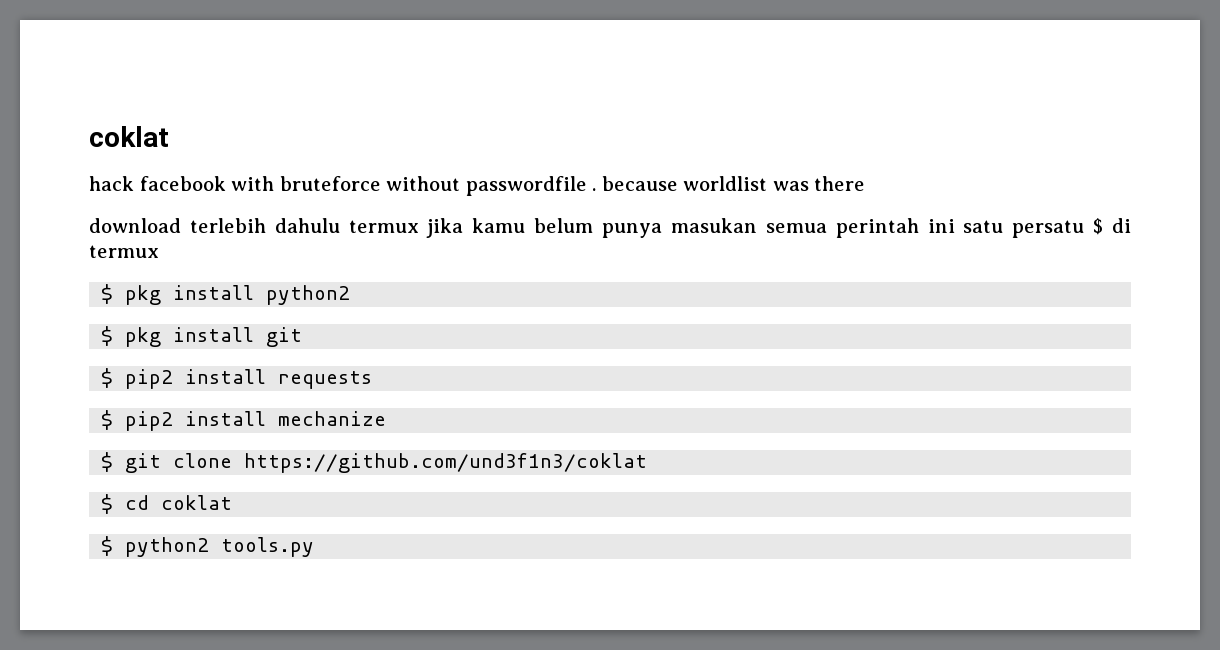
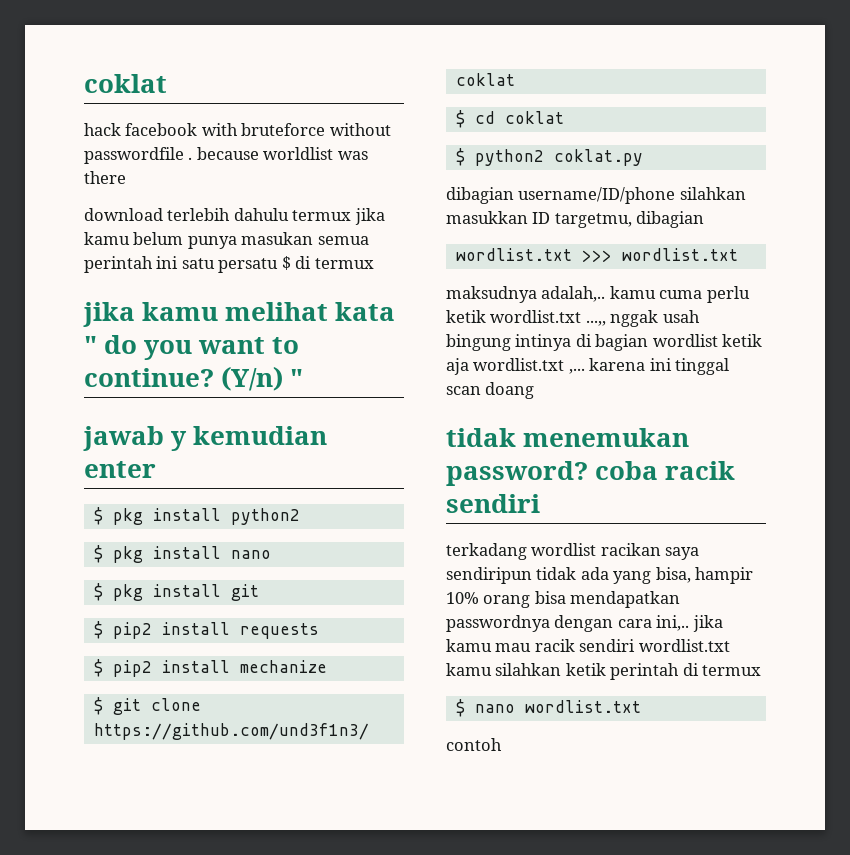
+ jika kamu melihat kata " do you want to continue? (Y/n) "
+ jawab y kemudian enter
+ $ pkg install nano
- $ python2 tools.py
+ $ python2 coklat.py
+ dibagian username/ID/phone silahkan masukkan ID targetmu, dibagian
+ wordlist.txt >>> wordlist.txt
+ maksudnya adalah,.. kamu cuma perlu ketik wordlist.txt ...,, nggak usah bingung intinya di bagian wordlist ketik aja wordlist.txt ,... karena ini tinggal scan doang
+ tidak menemukan password? coba racik sendiri
+ terkadang wordlist racikan saya sendiripun tidak ada yang bisa, hampir 10% orang bisa mendapatkan passwordnya dengan cara ini,.. jika kamu mau racik sendiri wordlist.txt kamu silahkan ketik perintah di termux
+ $ nano wordlist.txt
+ contoh

